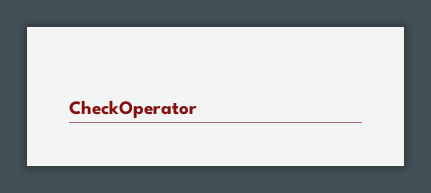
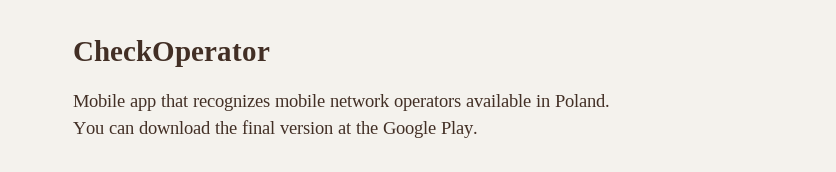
+ Mobile app that recognizes mobile network operators available in Poland.
+ You can download the final version at the Google Play.

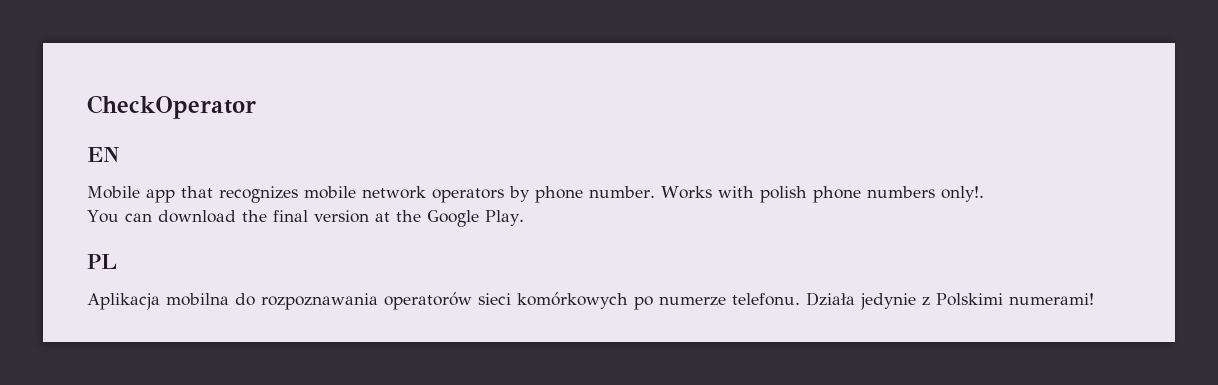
+ EN
- Mobile app that recognizes mobile network operators available in Poland.
+ Mobile app that recognizes mobile network operators by phone number. Works with polish phone numbers only!.
+ PL
+ Aplikacja mobilna do rozpoznawania operatorów sieci komórkowych po numerze telefonu. Działa jedynie z Polskimi numerami!

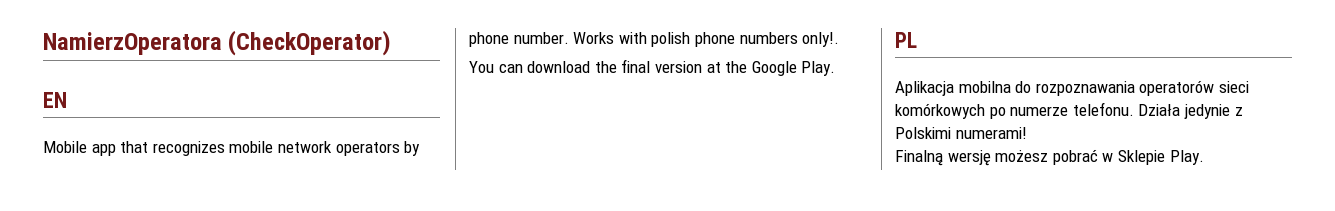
- CheckOperator
+ NamierzOperatora (CheckOperator)
+ Finalną wersję możesz pobrać w Sklepie Play.

